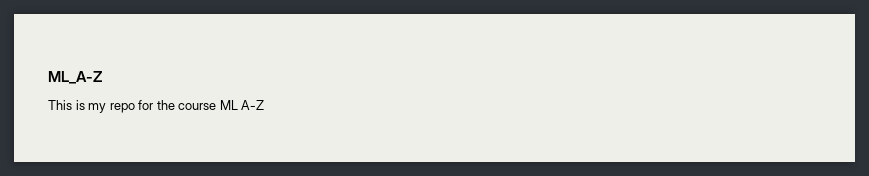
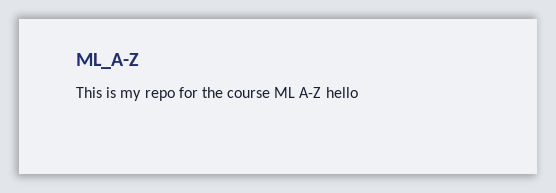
- This is my repo for the course ML A-Z
+ This is my repo for the course ML A-Z hello

